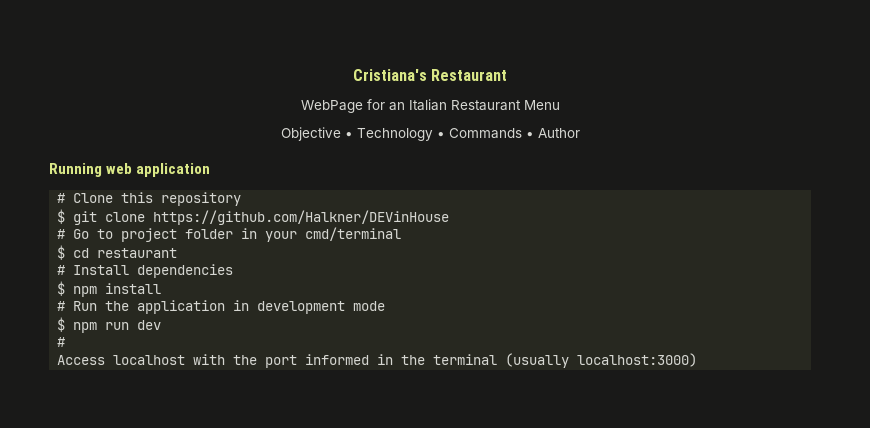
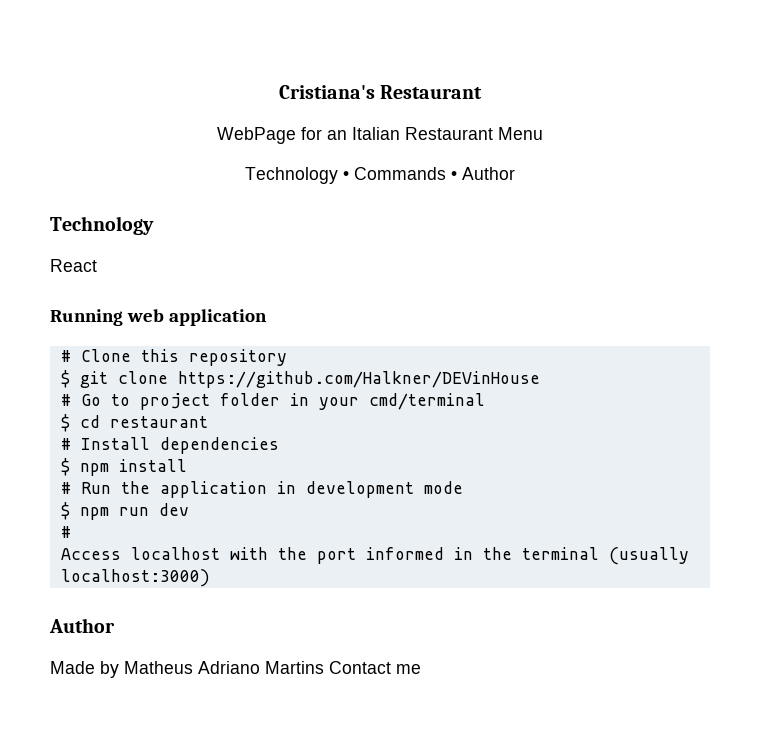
- Objective • Technology • Commands • Author
+ Technology • Commands • Author
+ Technology
+ React
  Access localhost with the port informed in the terminal (usually localhost:3000)
+ Author
+ Made by Matheus Adriano Martins Contact me

